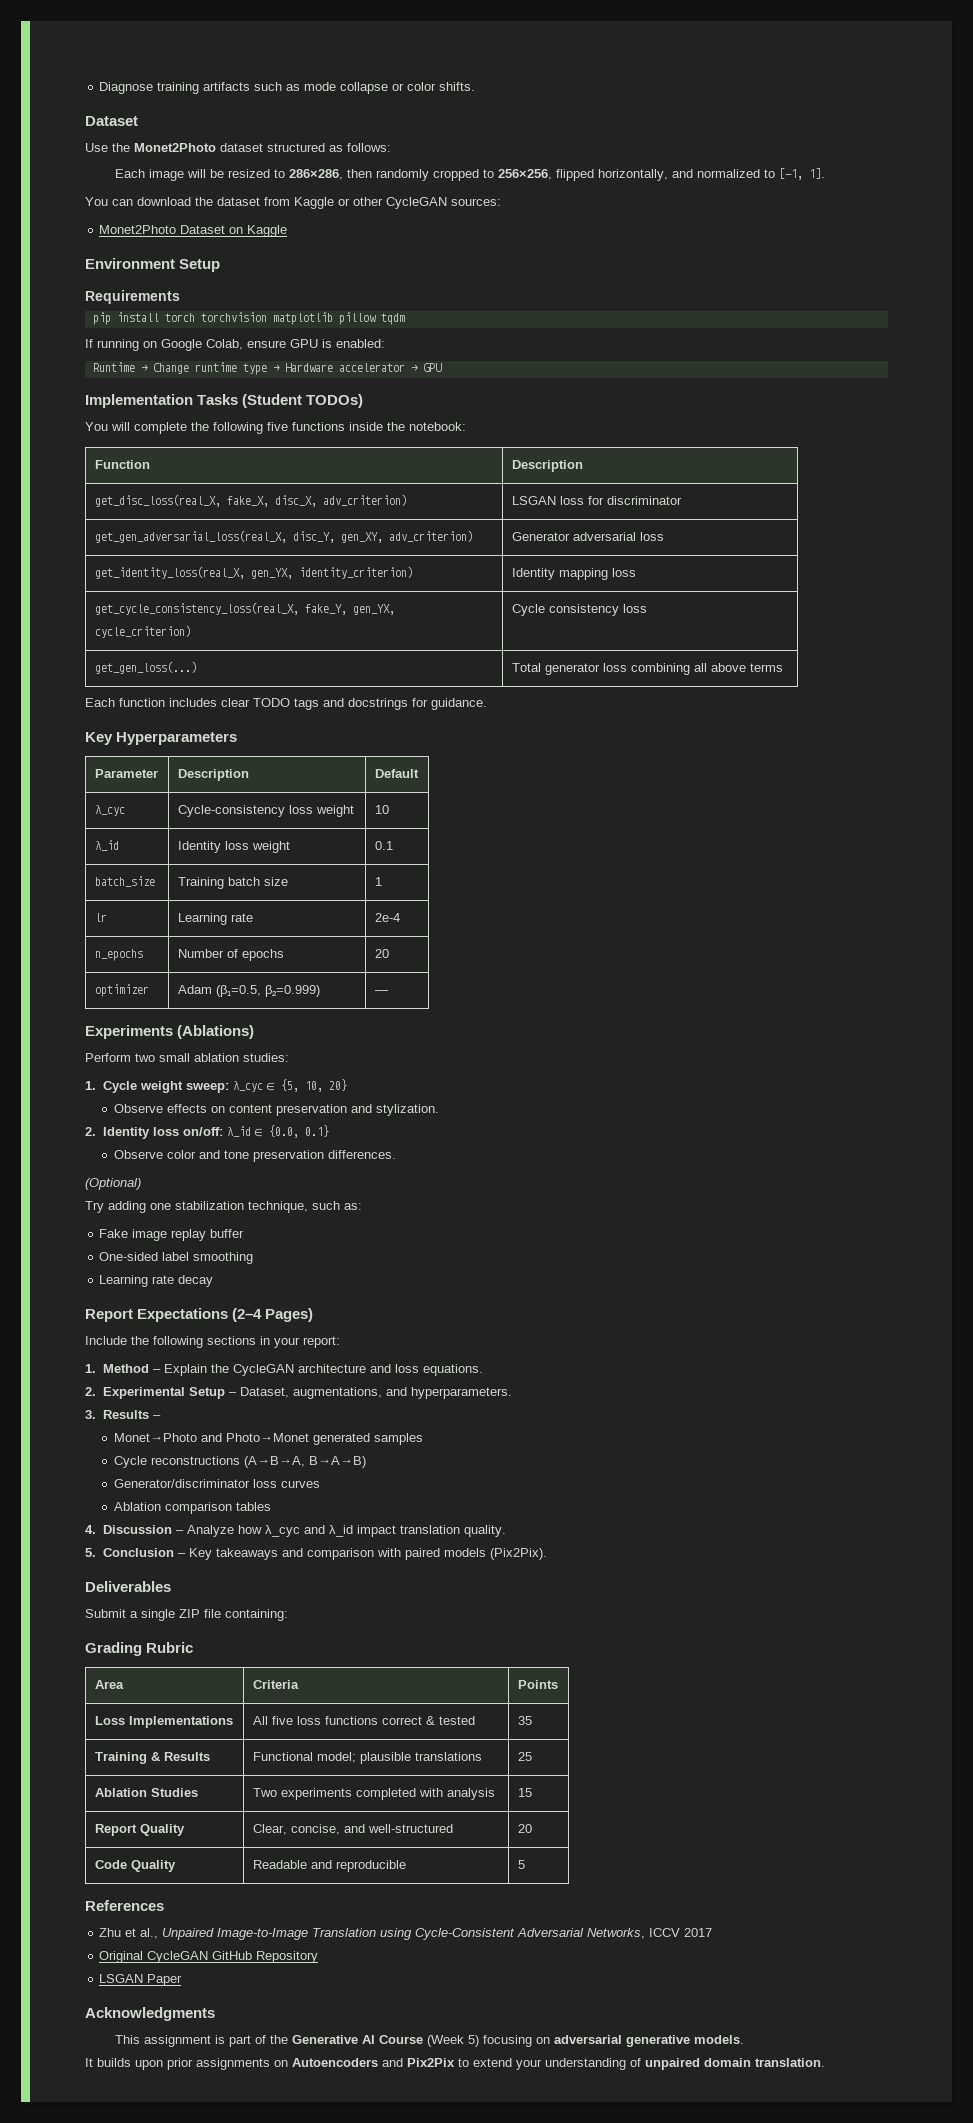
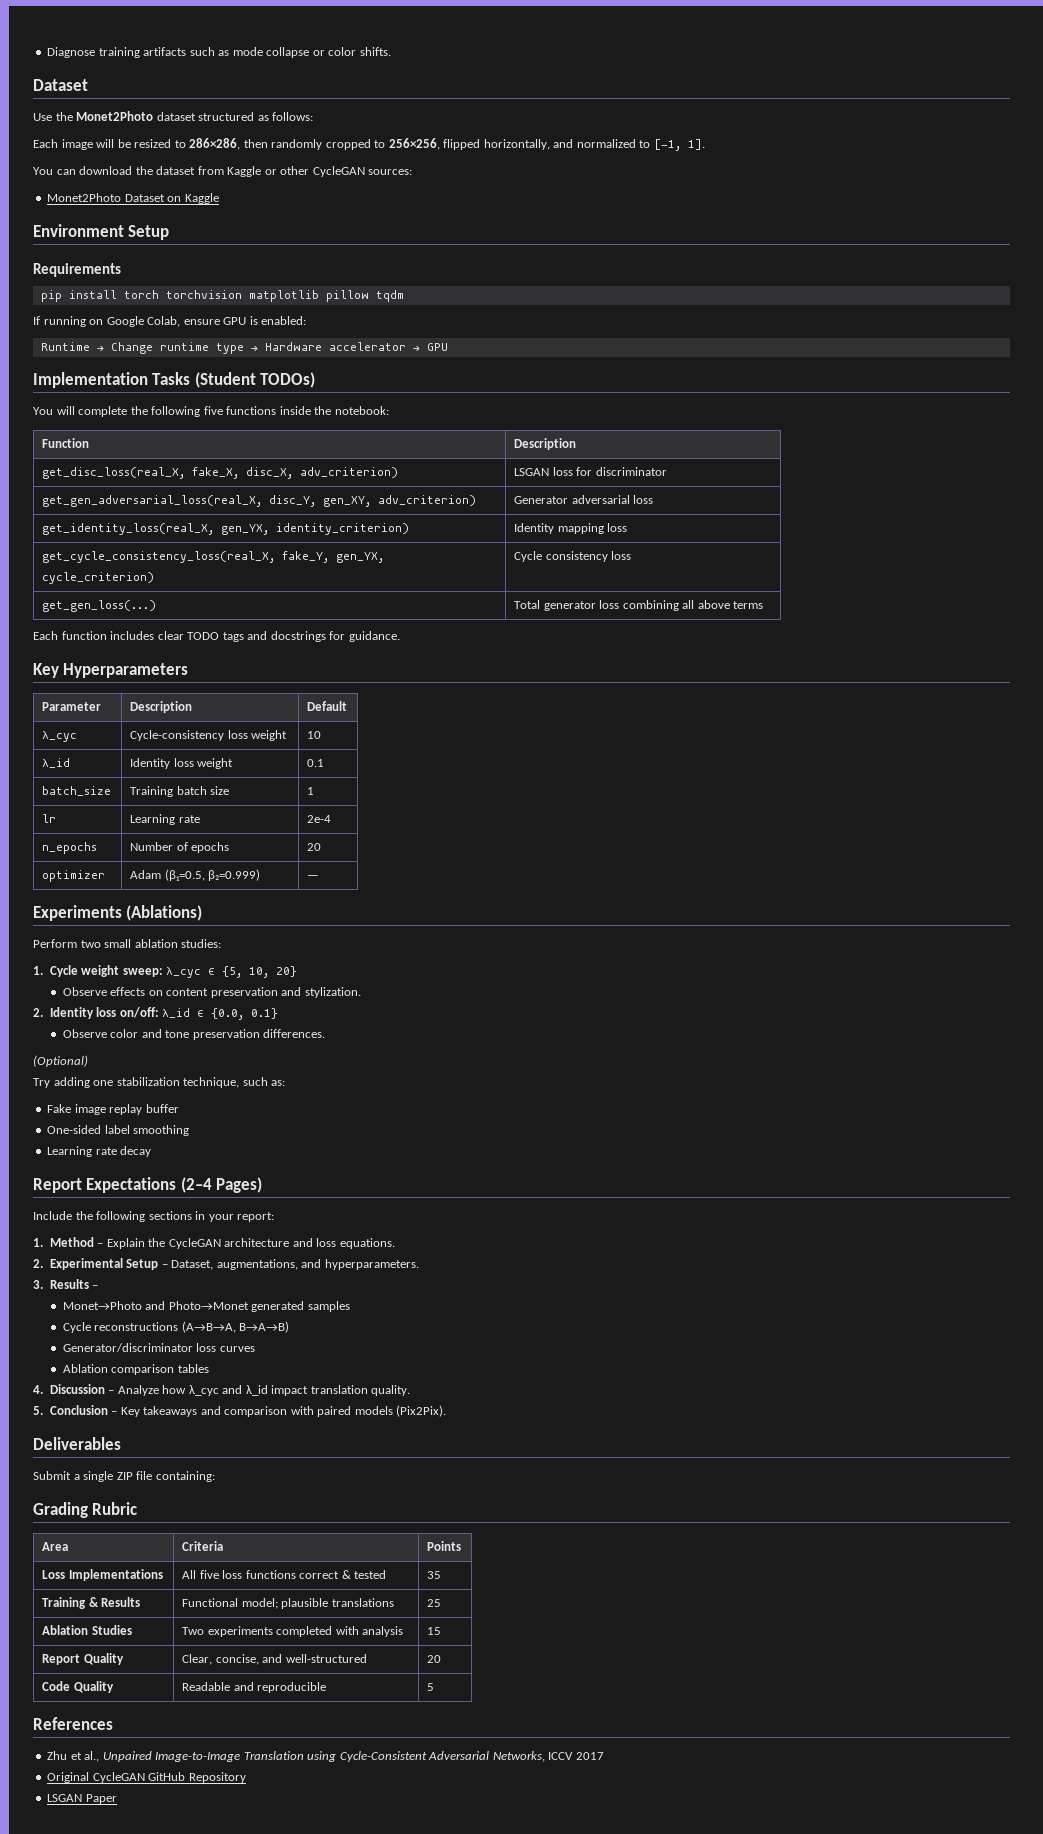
- Acknowledgments
- This assignment is part of the Generative AI Course (Week 5) focusing on adversarial generative models.
- It builds upon prior assignments on Autoencoders and Pix2Pix to extend your understanding of unpaired domain translation.

